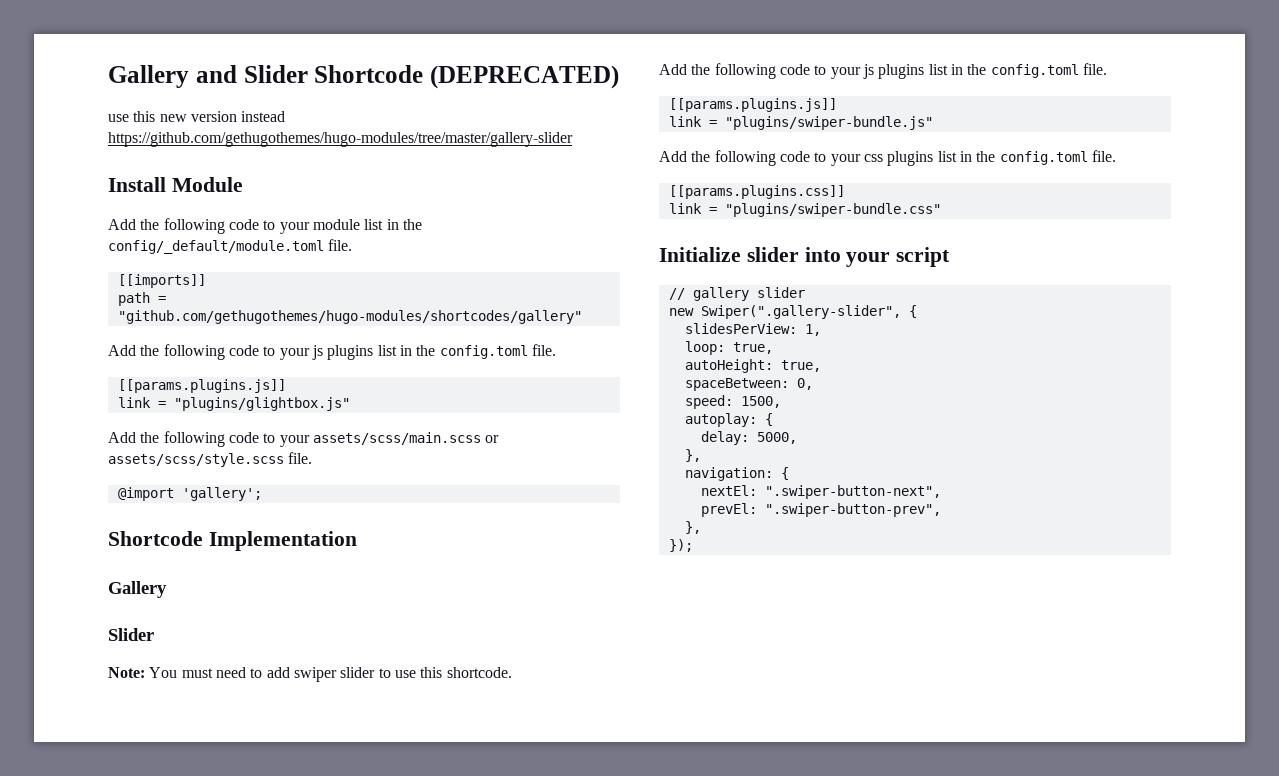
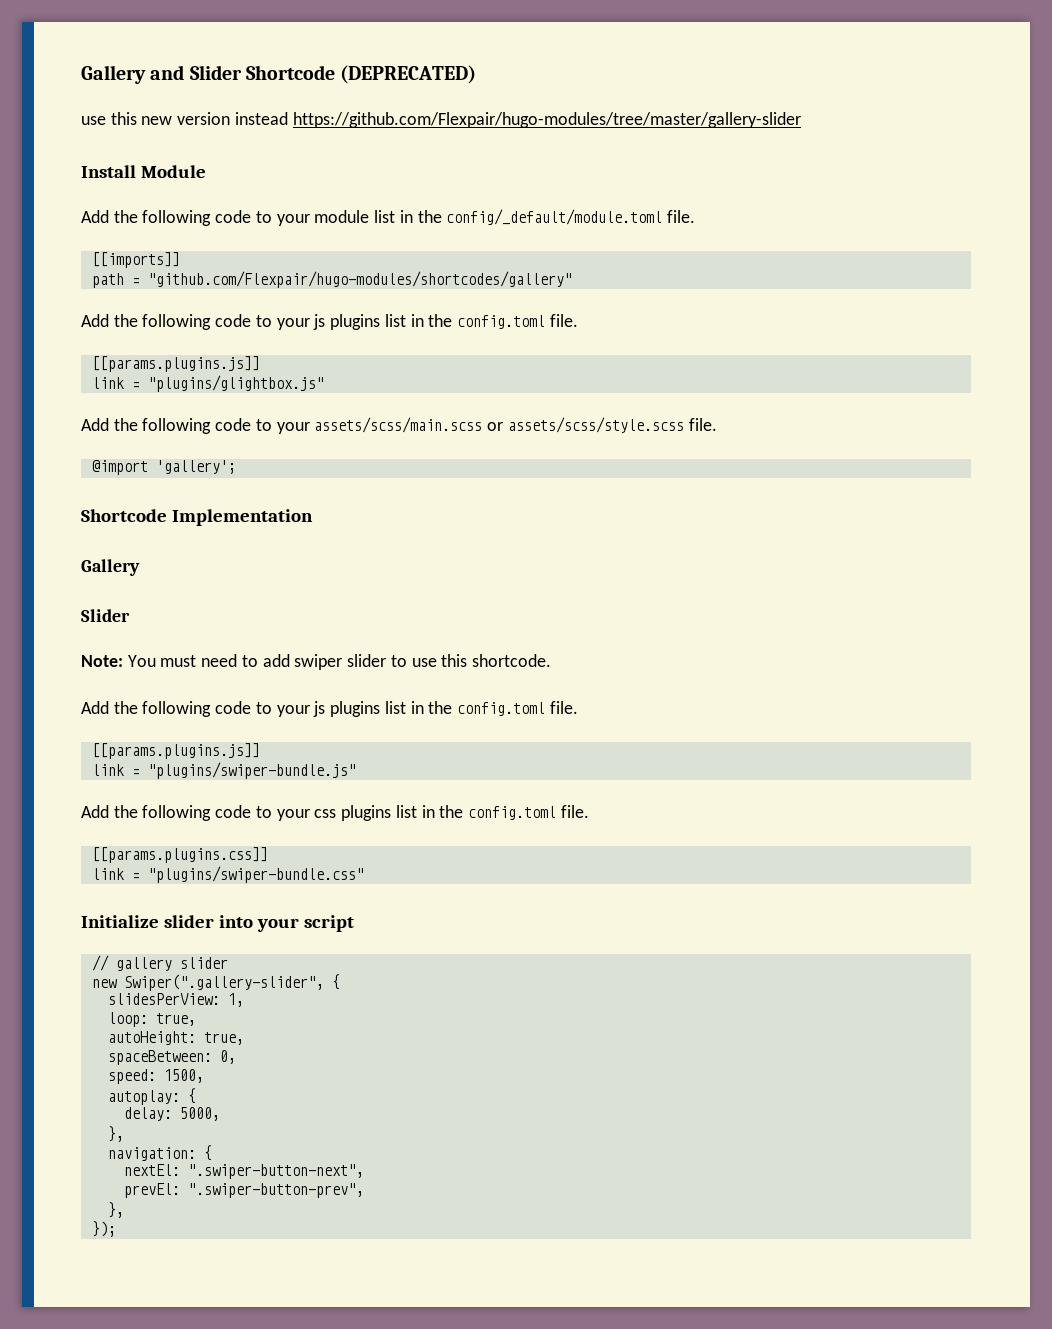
- use this new version instead https://github.com/gethugothemes/hugo-modules/tree/master/gallery-slider
+ use this new version instead https://github.com/Flexpair/hugo-modules/tree/master/gallery-slider
- path = "github.com/gethugothemes/hugo-modules/shortcodes/gallery"
+ path = "github.com/Flexpair/hugo-modules/shortcodes/gallery"

